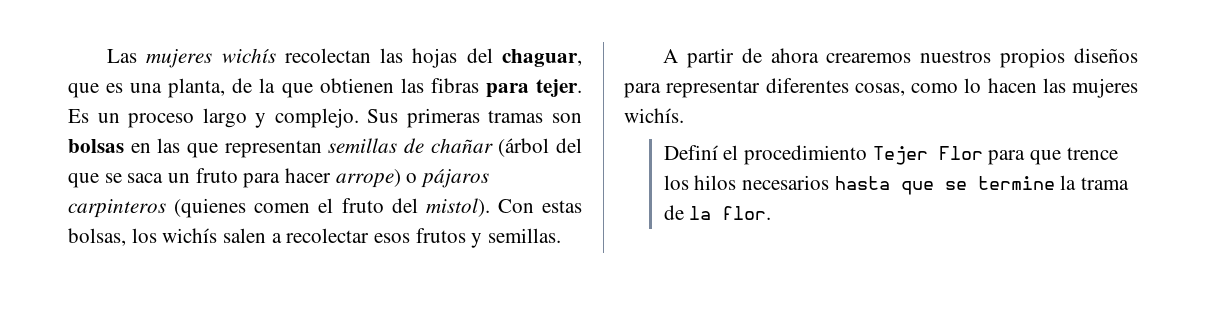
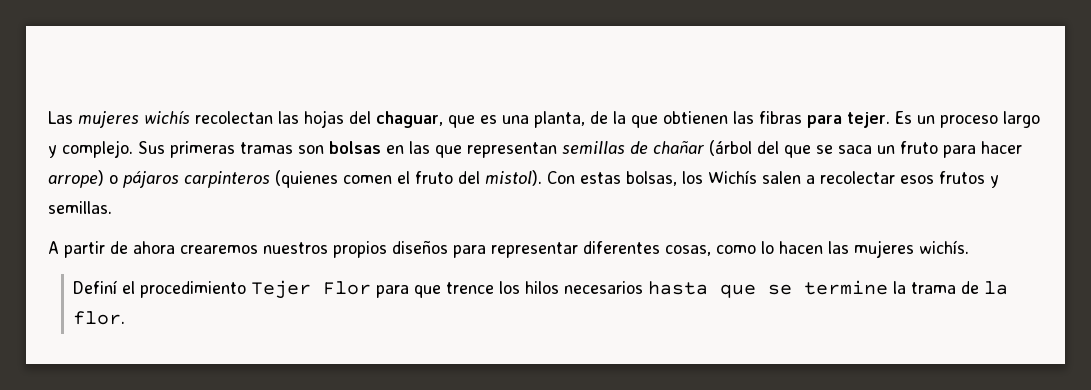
- Con estas bolsas, los wichís salen a recolectar esos frutos y semillas.
+ Con estas bolsas, los Wichís salen a recolectar esos frutos y semillas.

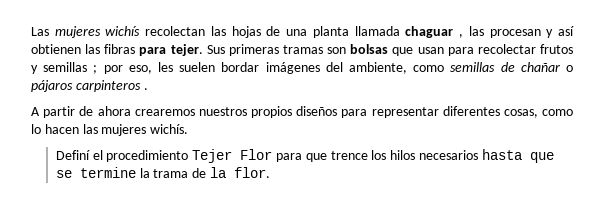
- Las mujeres wichís recolectan las hojas del chaguar, que es una planta, de la que obtienen las fibras para tejer.
+ Las mujeres wichís recolectan las hojas de una planta llamada chaguar , las procesan y así obtienen las fibras para tejer.
- Es un proceso largo y complejo.
- Sus primeras tramas son bolsas en las que representan semillas de chañar (árbol del que se saca un fruto para hacer arrope) o pájaros carpinteros (quienes comen el fruto del mistol). Con estas bolsas, los Wichís salen a recolectar esos frutos y semillas.
+ Sus primeras tramas son bolsas que usan para recolectar frutos y semillas ; por eso, les suelen bordar imágenes del ambiente, como semillas de chañar o pájaros carpinteros .

